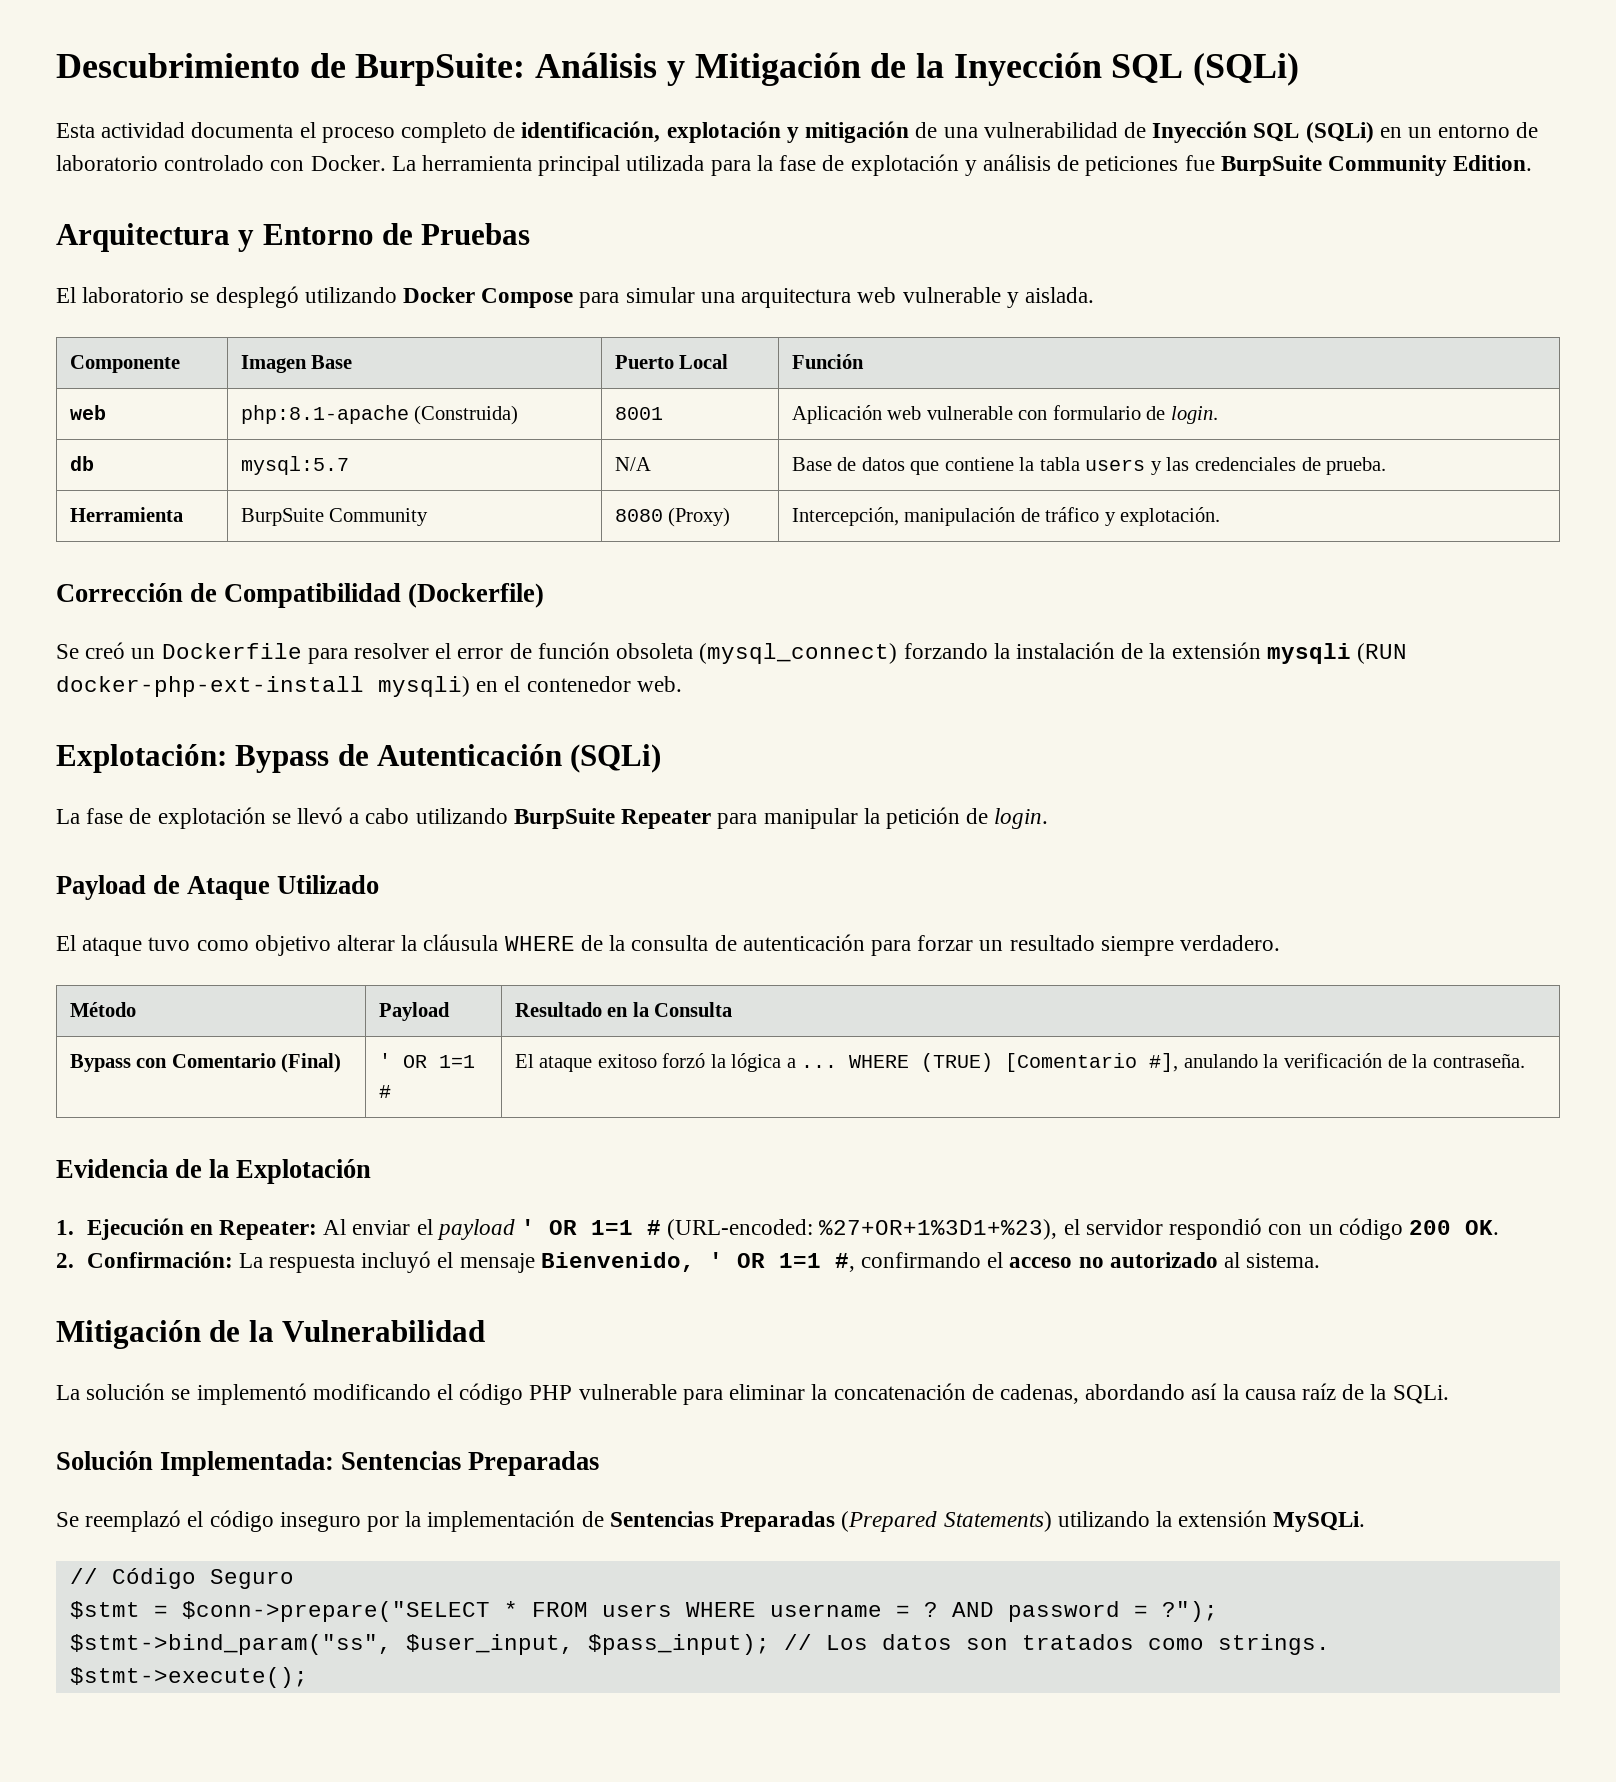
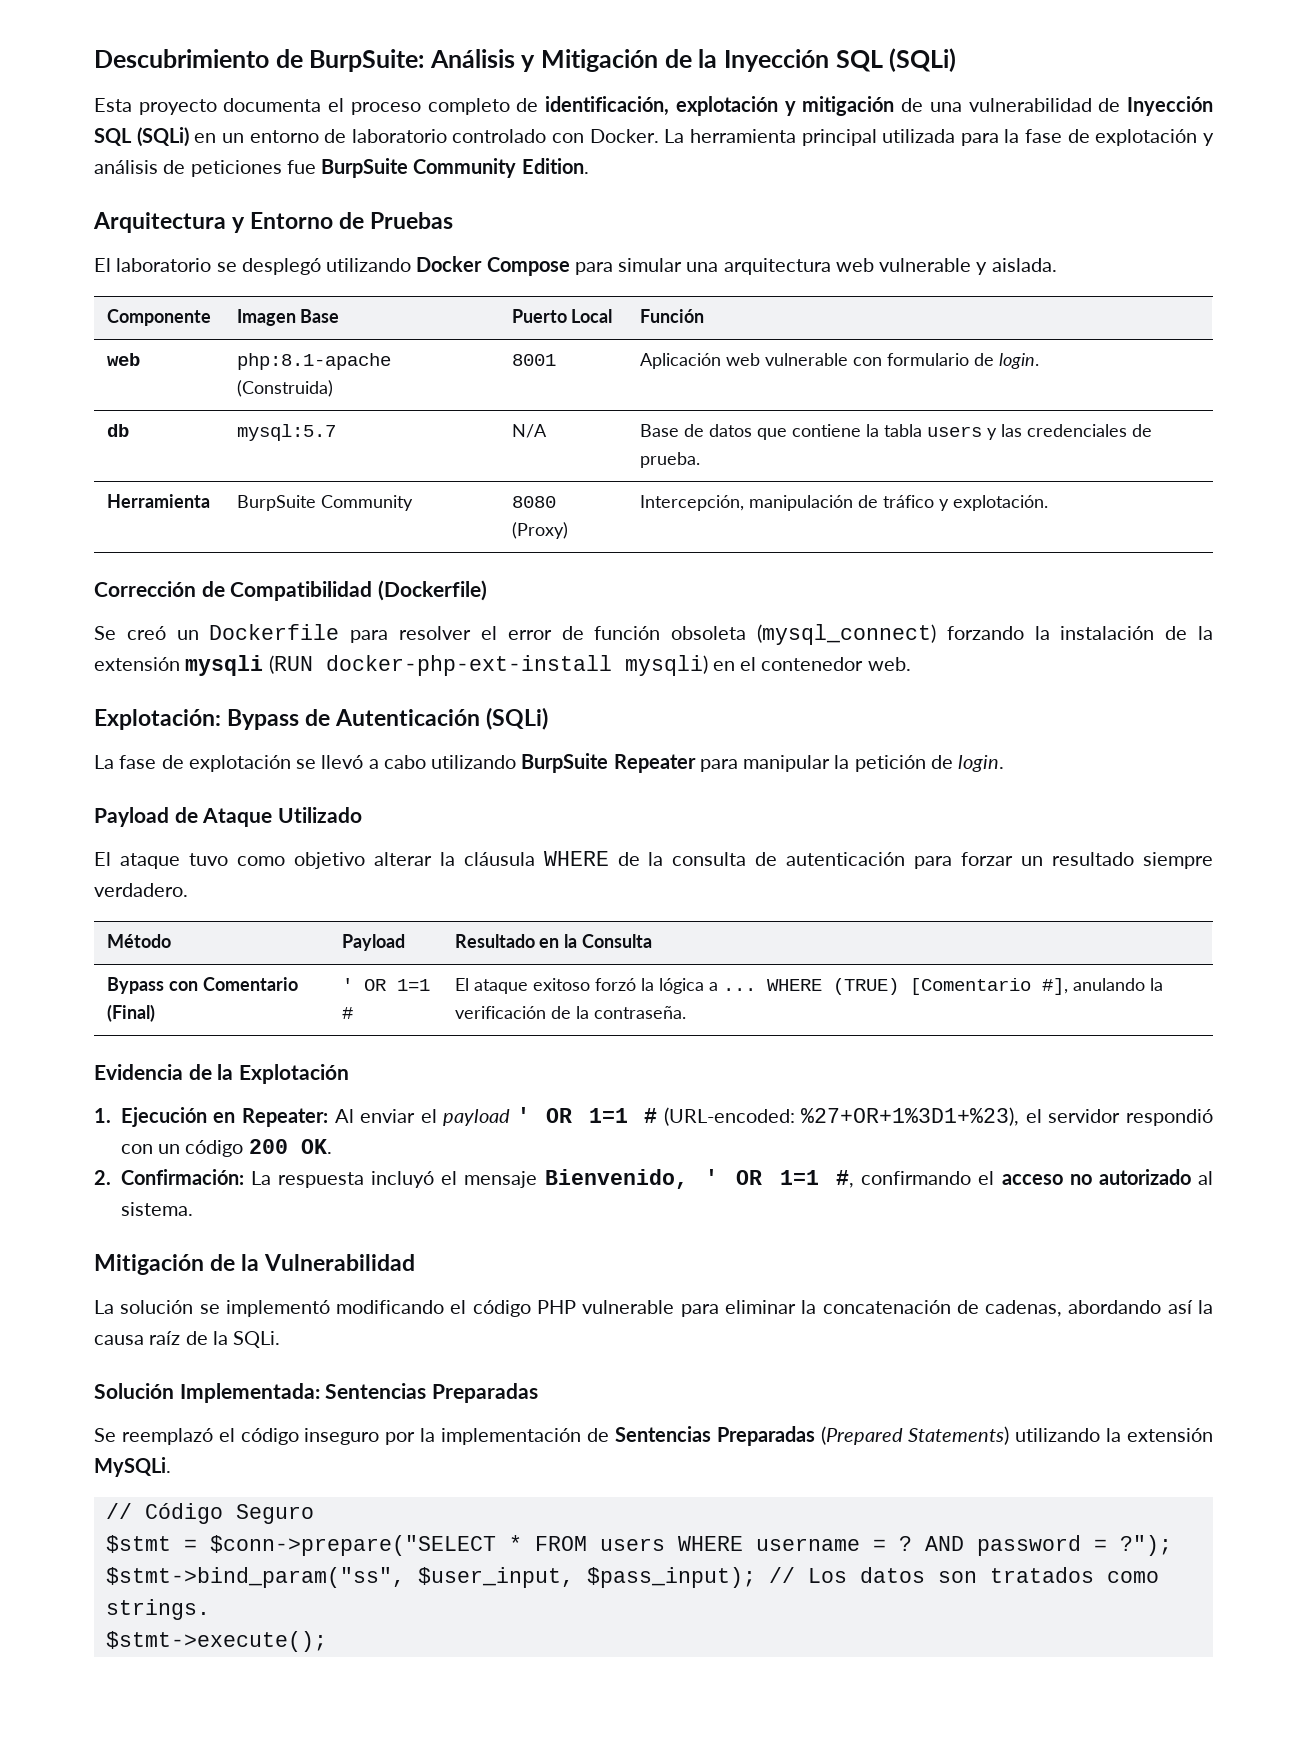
- Esta actividad documenta el proceso completo de identificación, explotación y mitigación de una vulnerabilidad de Inyección SQL (SQLi) en un entorno de laboratorio controlado con Docker.
+ Esta proyecto documenta el proceso completo de identificación, explotación y mitigación de una vulnerabilidad de Inyección SQL (SQLi) en un entorno de laboratorio controlado con Docker.

